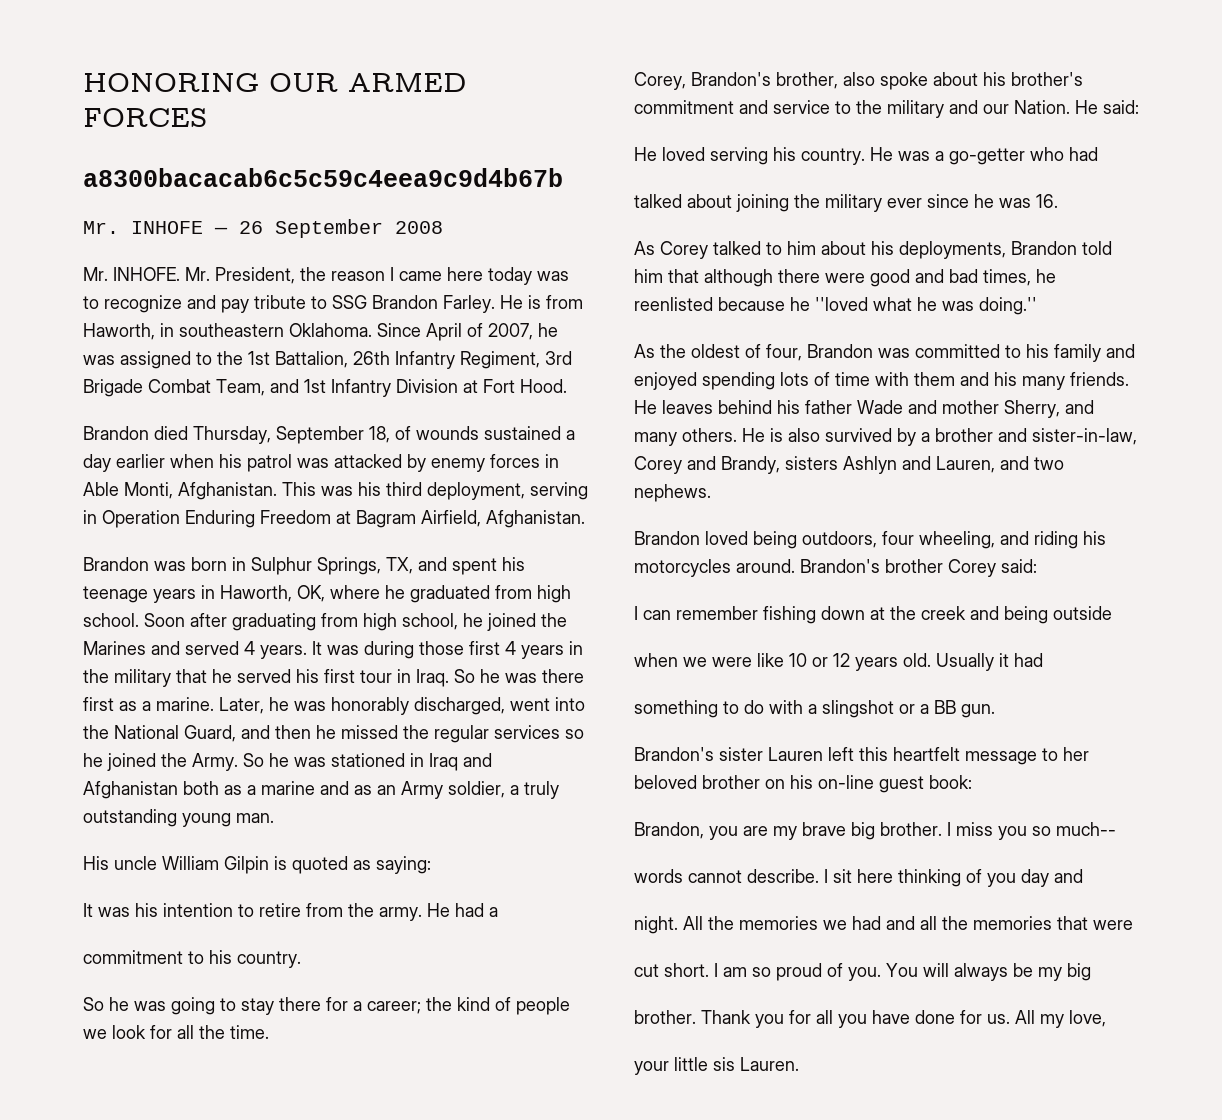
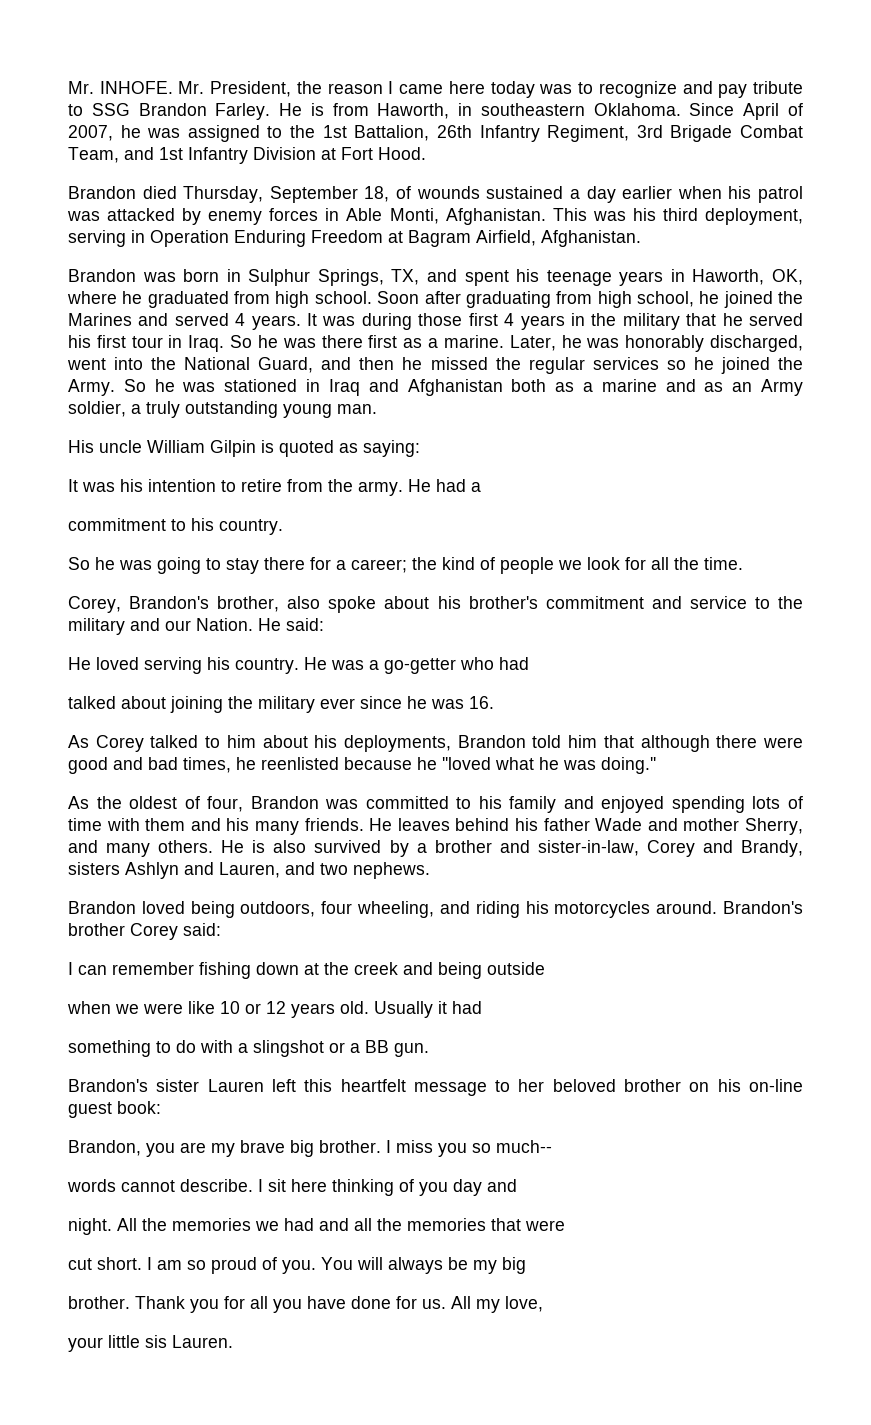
- HONORING OUR ARMED FORCES
- a8300bacacab6c5c59c4eea9c9d4b67b
- Mr. INHOFE — 26 September 2008

